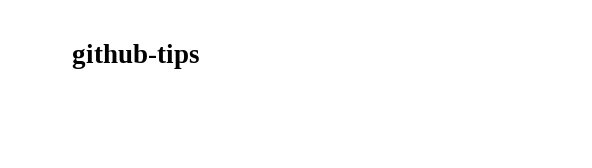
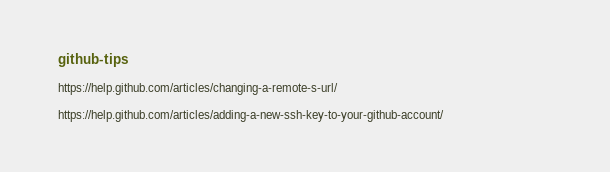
+ https://help.github.com/articles/changing-a-remote-s-url/
+ https://help.github.com/articles/adding-a-new-ssh-key-to-your-github-account/

